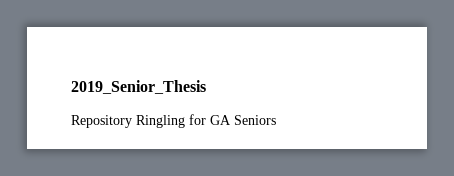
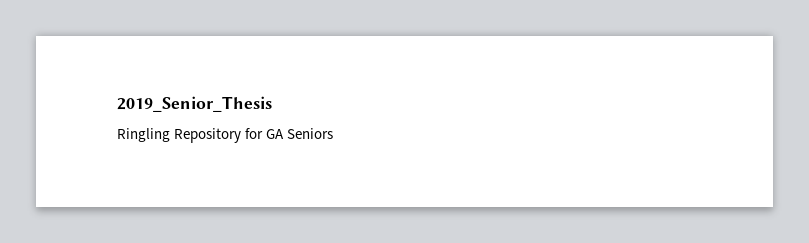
- Repository Ringling for GA Seniors
+ Ringling Repository for GA Seniors

